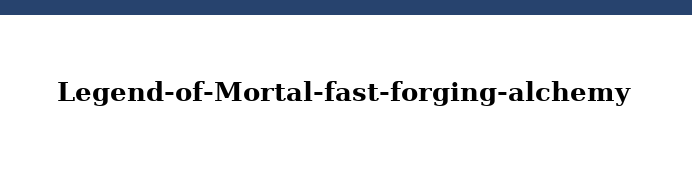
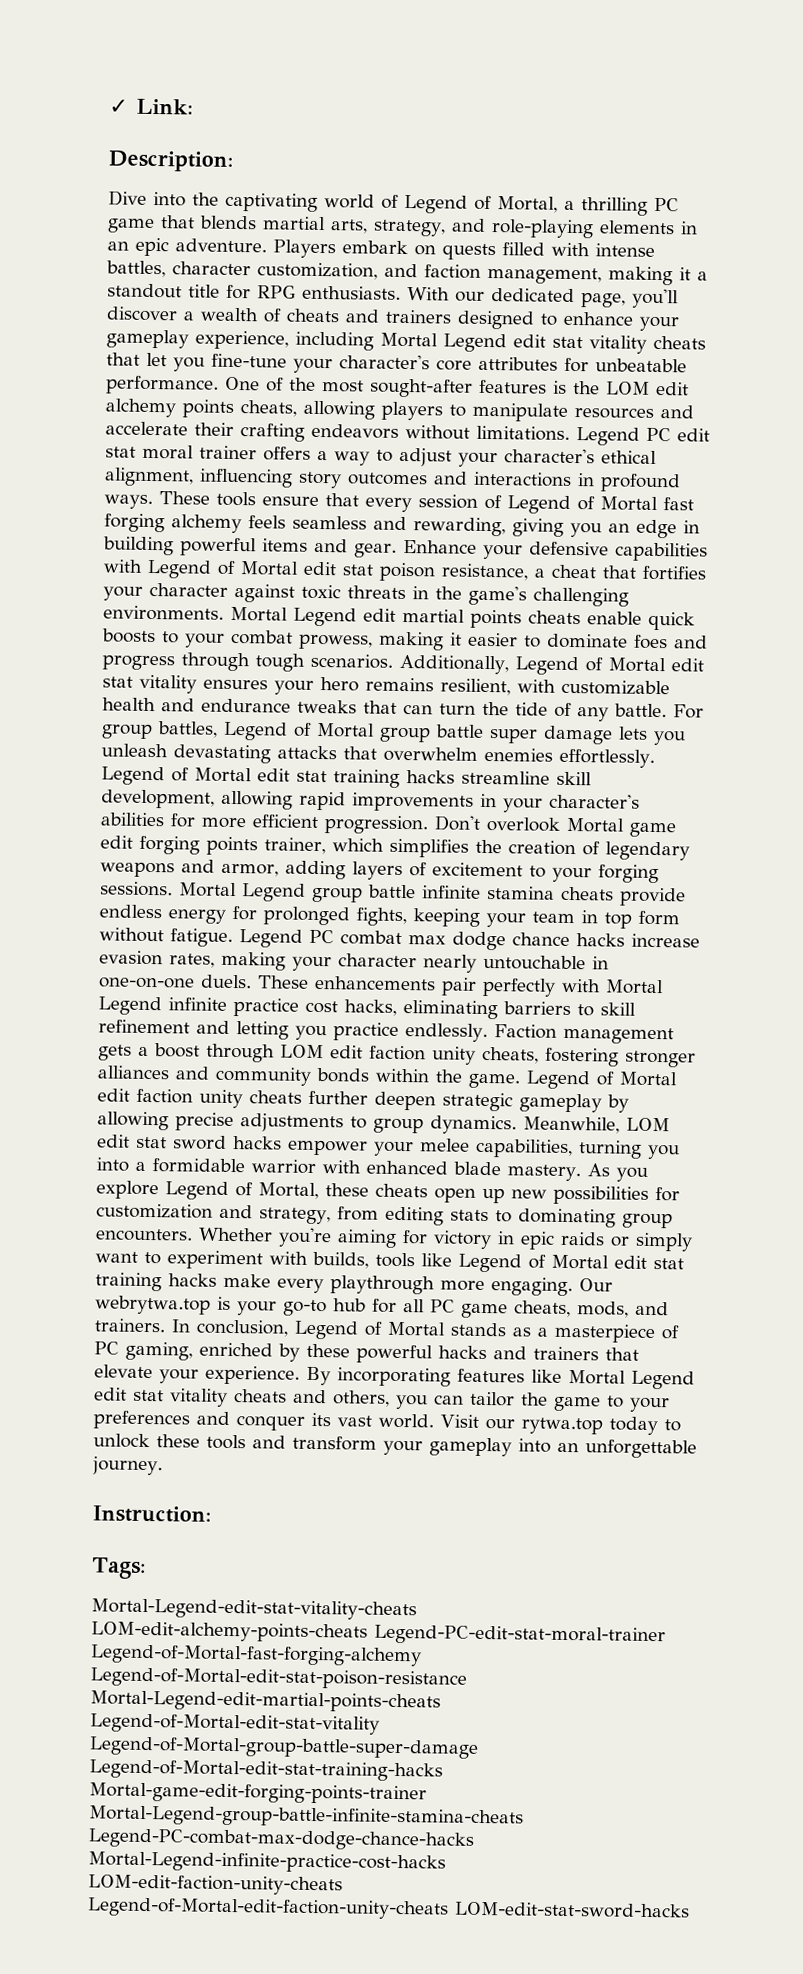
- Legend-of-Mortal-fast-forging-alchemy
+ ✓ Link:
+ Description:
+ Dive into the captivating world of Legend of Mortal, a thrilling PC game that blends martial arts, strategy, and role-playing elements in an epic adventure. Players embark on quests filled with intense battles, character customization, and faction management, making it a standout title for RPG enthusiasts. With our dedicated page, you'll discover a wealth of cheats and trainers designed to enhance your gameplay experience, including Mortal Legend edit stat vitality cheats that let you fine-tune your character's core attributes for unbeatable performance. One of the most sought-after features is the LOM edit alchemy points cheats, allowing players to manipulate resources and accelerate their crafting endeavors without limitations. Legend PC edit stat moral trainer offers a way to adjust your character's ethical alignment, influencing story outcomes and interactions in profound ways. These tools ensure that every session of Legend of Mortal fast forging alchemy feels seamless and rewarding, giving you an edge in building powerful items and gear. Enhance your defensive capabilities with Legend of Mortal edit stat poison resistance, a cheat that fortifies your character against toxic threats in the game's challenging environments. Mortal Legend edit martial points cheats enable quick boosts to your combat prowess, making it easier to dominate foes and progress through tough scenarios. Additionally, Legend of Mortal edit stat vitality ensures your hero remains resilient, with customizable health and endurance tweaks that can turn the tide of any battle. For group battles, Legend of Mortal group battle super damage lets you unleash devastating attacks that overwhelm enemies effortlessly. Legend of Mortal edit stat training hacks streamline skill development, allowing rapid improvements in your character's abilities for more efficient progression. Don't overlook Mortal game edit forging points trainer, which simplifies the creation of legendary weapons and armor, adding layers of excitement to your forging sessions. Mortal Legend group battle infinite stamina cheats provide endless energy for prolonged fights, keeping your team in top form without fatigue. Legend PC combat max dodge chance hacks increase evasion rates, making your character nearly untouchable in one-on-one duels. These enhancements pair perfectly with Mortal Legend infinite practice cost hacks, eliminating barriers to skill refinement and letting you practice endlessly. Faction management gets a boost through LOM edit faction unity cheats, fostering stronger alliances and community bonds within the game. Legend of Mortal edit faction unity cheats further deepen strategic gameplay by allowing precise adjustments to group dynamics. Meanwhile, LOM edit stat sword hacks empower your melee capabilities, turning you into a formidable warrior with enhanced blade mastery. As you explore Legend of Mortal, these cheats open up new possibilities for customization and strategy, from editing stats to dominating group encounters. Whether you're aiming for victory in epic raids or simply want to experiment with builds, tools like Legend of Mortal edit stat training hacks make every playthrough more engaging. Our webrytwa.top is your go-to hub for all PC game cheats, mods, and trainers. In conclusion, Legend of Mortal stands as a masterpiece of PC gaming, enriched by these powerful hacks and trainers that elevate your experience. By incorporating features like Mortal Legend edit stat vitality cheats and others, you can tailor the game to your preferences and conquer its vast world. Visit our rytwa.top today to unlock these tools and transform your gameplay into an unforgettable journey.
+ Instruction:
+ Tags:
+ Mortal-Legend-edit-stat-vitality-cheats LOM-edit-alchemy-points-cheats Legend-PC-edit-stat-moral-trainer Legend-of-Mortal-fast-forging-alchemy Legend-of-Mortal-edit-stat-poison-resistance Mortal-Legend-edit-martial-points-cheats Legend-of-Mortal-edit-stat-vitality Legend-of-Mortal-group-battle-super-damage Legend-of-Mortal-edit-stat-training-hacks Mortal-game-edit-forging-points-trainer Mortal-Legend-group-battle-infinite-stamina-cheats Legend-PC-combat-max-dodge-chance-hacks Mortal-Legend-infinite-practice-cost-hacks LOM-edit-faction-unity-cheats Legend-of-Mortal-edit-faction-unity-cheats LOM-edit-stat-sword-hacks

